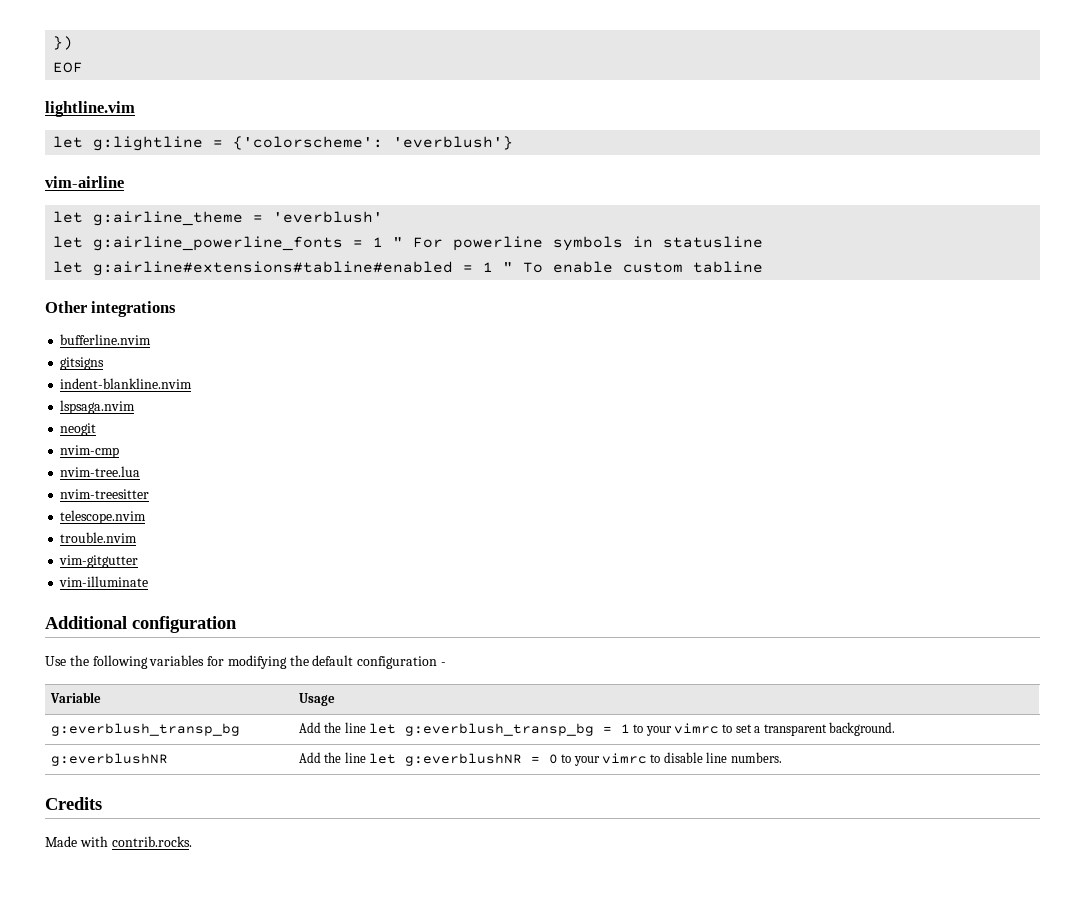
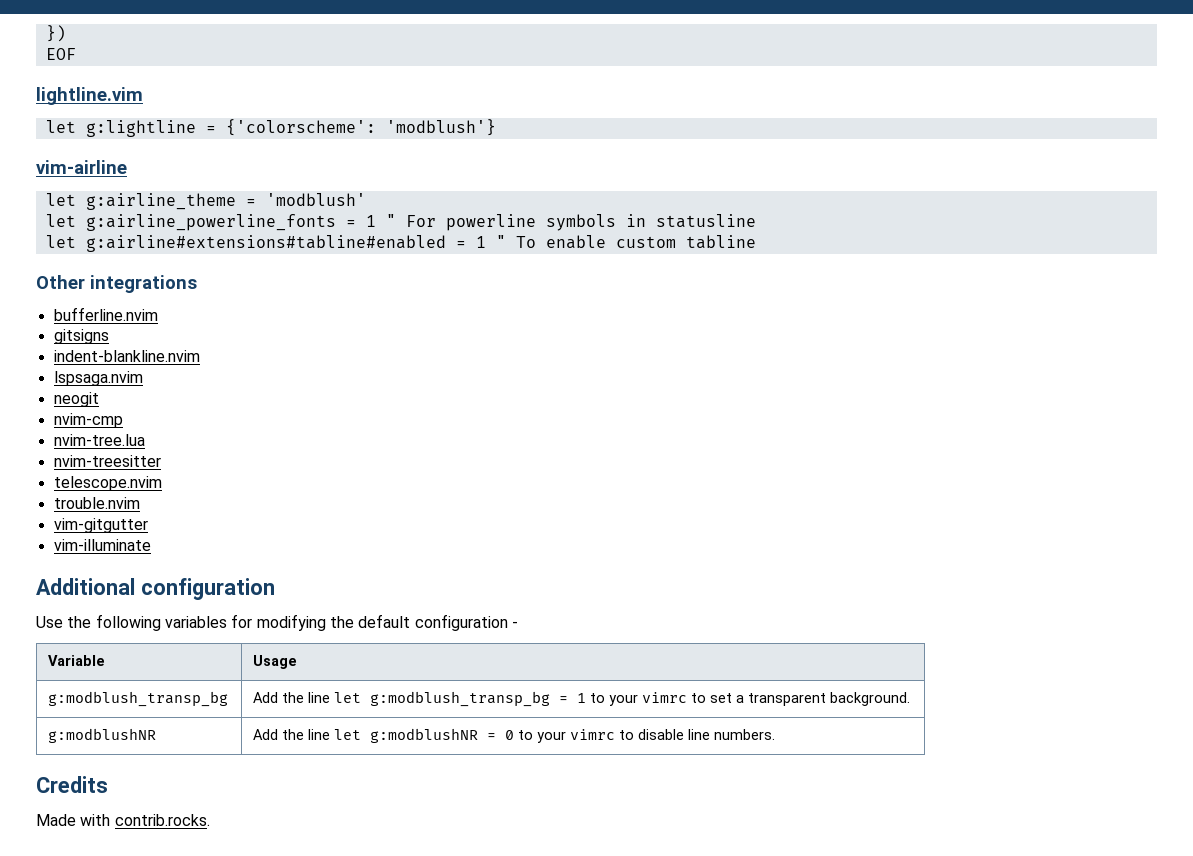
- let g:lightline = {'colorscheme': 'everblush'}
+ let g:lightline = {'colorscheme': 'modblush'}
- let g:airline_theme = 'everblush'
+ let g:airline_theme = 'modblush'
- g:everblush_transp_bg | Add the line let g:everblush_transp_bg = 1 to your vimrc to set a transparent background.
+ g:modblush_transp_bg | Add the line let g:modblush_transp_bg = 1 to your vimrc to set a transparent background.
- g:everblushNR | Add the line let g:everblushNR = 0 to your vimrc to disable line numbers.
+ g:modblushNR | Add the line let g:modblushNR = 0 to your vimrc to disable line numbers.

